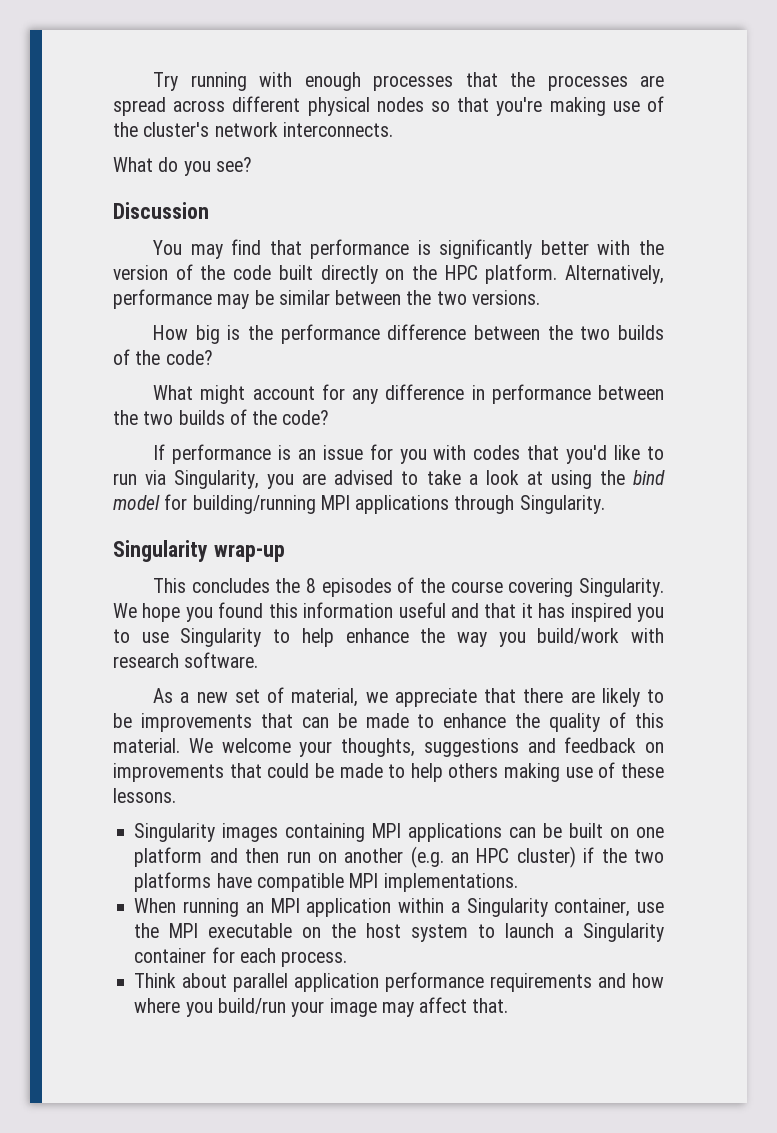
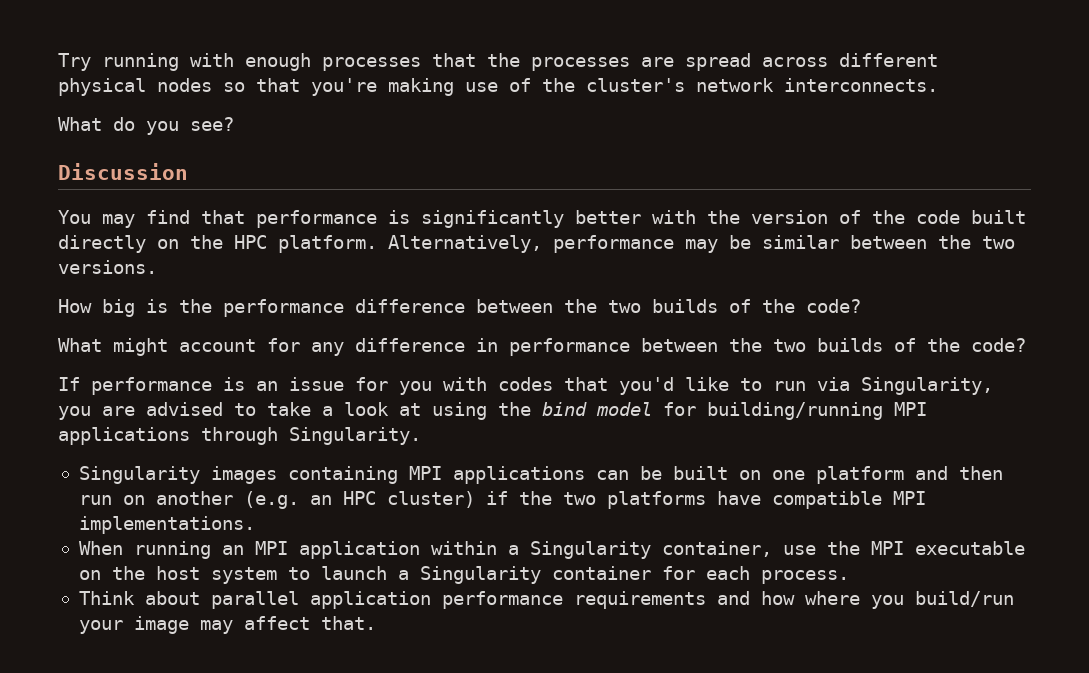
- Singularity wrap-up
- This concludes the 8 episodes of the course covering Singularity. We hope you found this information useful and that it has inspired you to use Singularity to help enhance the way you build/work with research software.
- As a new set of material, we appreciate that there are likely to be improvements that can be made to enhance the quality of this material. We welcome your thoughts, suggestions and feedback on improvements that could be made to help others making use of these lessons.

